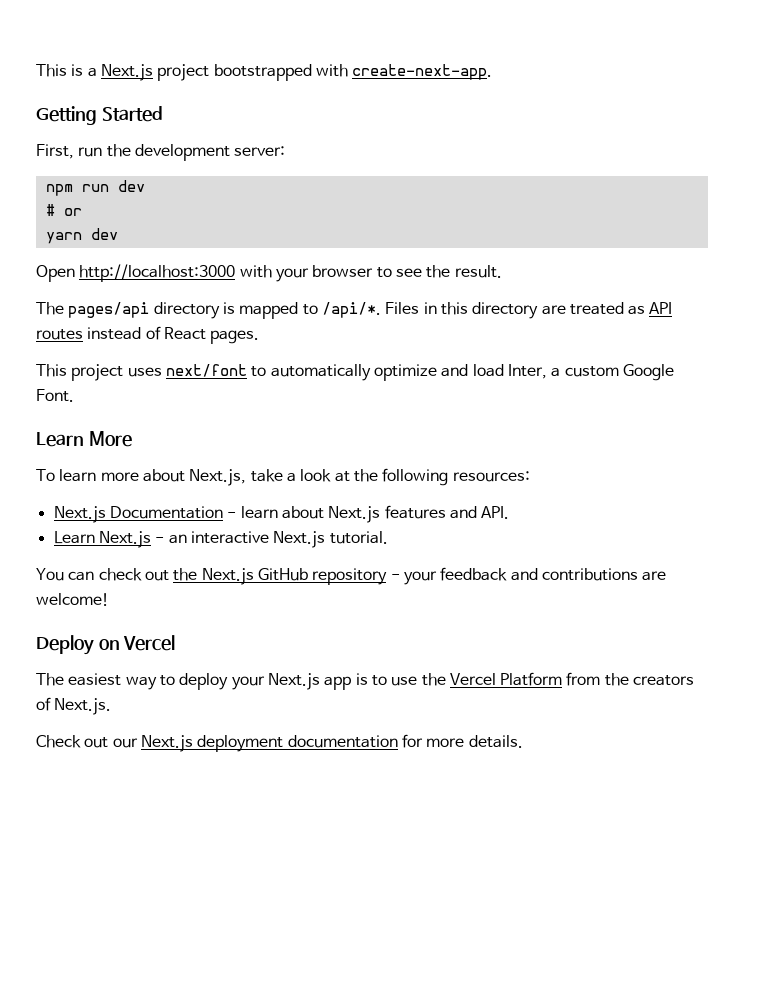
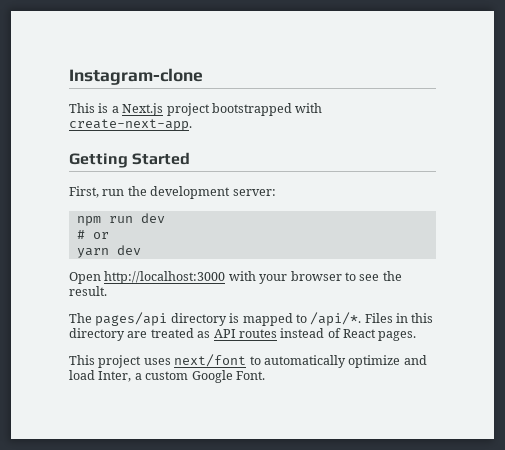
+ Instagram-clone
- Learn More
- To learn more about Next.js, take a look at the following resources:
- Next.js Documentation - learn about Next.js features and API.
- Learn Next.js - an interactive Next.js tutorial.
- You can check out the Next.js GitHub repository - your feedback and contributions are welcome!
- Deploy on Vercel
- The easiest way to deploy your Next.js app is to use the Vercel Platform from the creators of Next.js.
- Check out our Next.js deployment documentation for more details.

